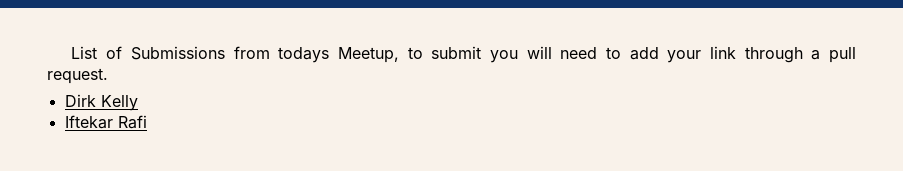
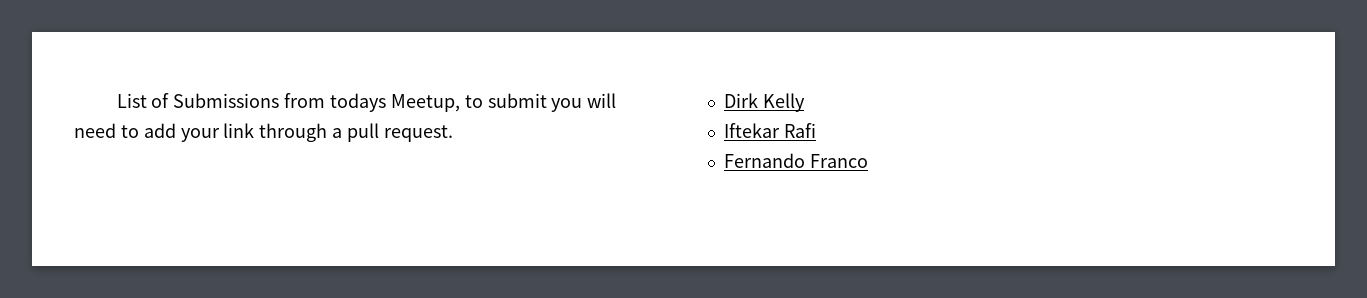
+ Fernando Franco

